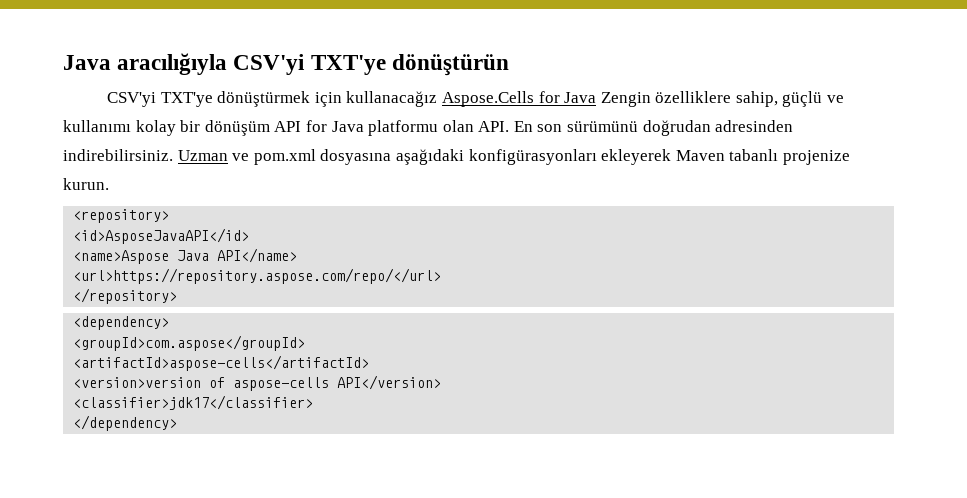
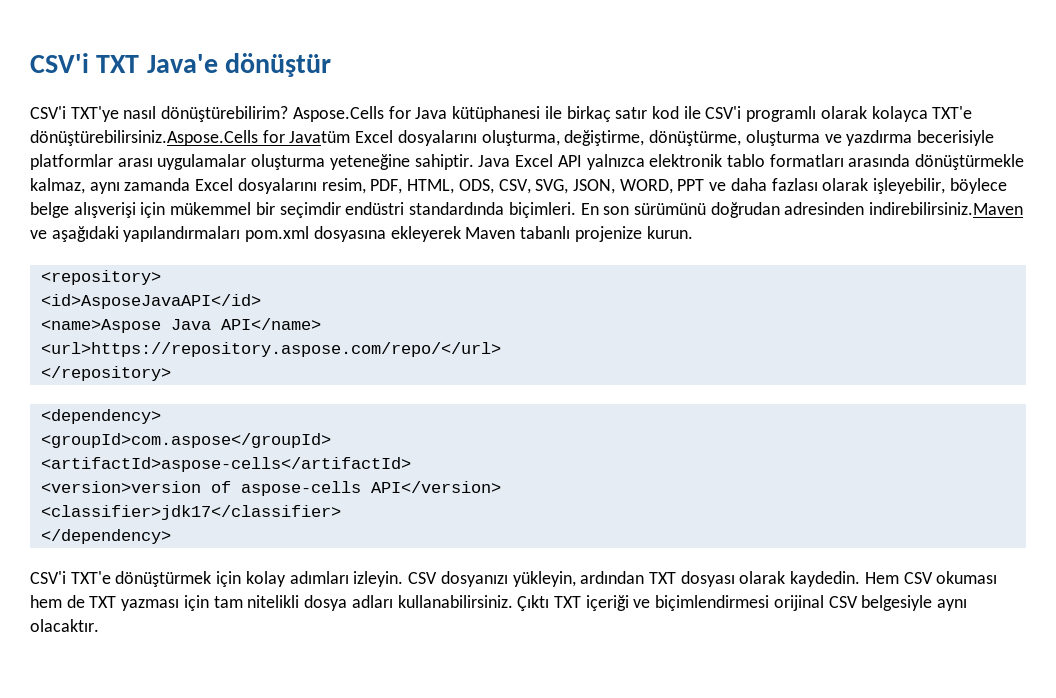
- Java aracılığıyla CSV'yi TXT'ye dönüştürün
- CSV'yi TXT'ye dönüştürmek için kullanacağız Aspose.Cells for Java Zengin özelliklere sahip, güçlü ve kullanımı kolay bir dönüşüm API for Java platformu olan API. En son sürümünü doğrudan adresinden indirebilirsiniz. Uzman ve pom.xml dosyasına aşağıdaki konfigürasyonları ekleyerek Maven tabanlı projenize kurun.
+ CSV'i TXT Java'e dönüştür
+ CSV'i TXT'ye nasıl dönüştürebilirim? Aspose.Cells for Java kütüphanesi ile birkaç satır kod ile CSV'i programlı olarak kolayca TXT'e dönüştürebilirsiniz.Aspose.Cells for Javatüm Excel dosyalarını oluşturma, değiştirme, dönüştürme, oluşturma ve yazdırma becerisiyle platformlar arası uygulamalar oluşturma yeteneğine sahiptir. Java Excel API yalnızca elektronik tablo formatları arasında dönüştürmekle kalmaz, aynı zamanda Excel dosyalarını resim, PDF, HTML, ODS, CSV, SVG, JSON, WORD, PPT ve daha fazlası olarak işleyebilir, böylece belge alışverişi için mükemmel bir seçimdir endüstri standardında biçimleri. En son sürümünü doğrudan adresinden indirebilirsiniz.Maven ve aşağıdaki yapılandırmaları pom.xml dosyasına ekleyerek Maven tabanlı projenize kurun.
+ CSV'i TXT'e dönüştürmek için kolay adımları izleyin. CSV dosyanızı yükleyin, ardından TXT dosyası olarak kaydedin. Hem CSV okuması hem de TXT yazması için tam nitelikli dosya adları kullanabilirsiniz. Çıktı TXT içeriği ve biçimlendirmesi orijinal CSV belgesiyle aynı olacaktır.

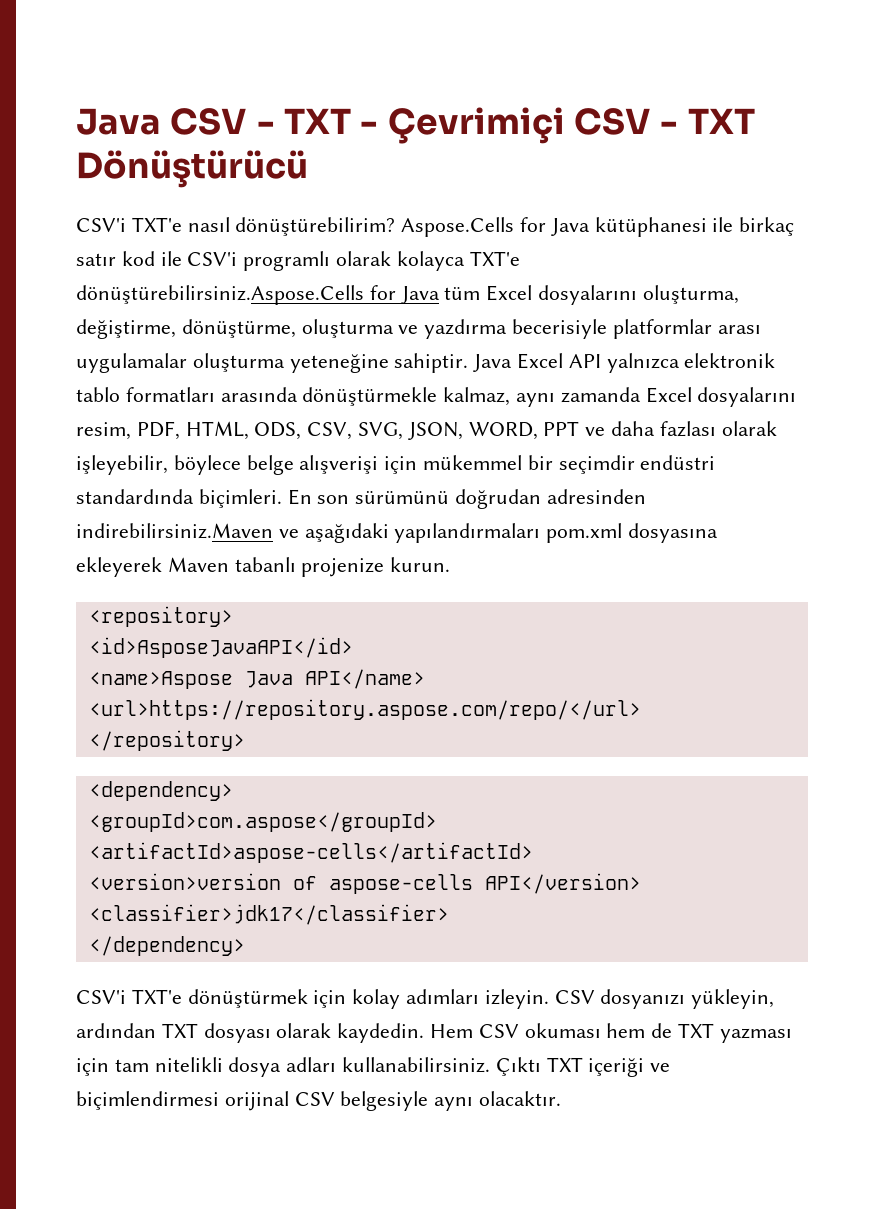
- CSV'i TXT Java'e dönüştür
- CSV'i TXT'ye nasıl dönüştürebilirim?
+ Java CSV - TXT - Çevrimiçi CSV - TXT Dönüştürücü
+ CSV'i TXT'e nasıl dönüştürebilirim?
- Aspose.Cells for Java kütüphanesi ile birkaç satır kod ile CSV'i programlı olarak kolayca TXT'e dönüştürebilirsiniz.Aspose.Cells for Javatüm Excel dosyalarını oluşturma, değiştirme, dönüştürme, oluşturma ve yazdırma becerisiyle platformlar arası uygulamalar oluşturma yeteneğine sahiptir.
+ Aspose.Cells for Java kütüphanesi ile birkaç satır kod ile CSV'i programlı olarak kolayca TXT'e dönüştürebilirsiniz.Aspose.Cells for Java tüm Excel dosyalarını oluşturma, değiştirme, dönüştürme, oluşturma ve yazdırma becerisiyle platformlar arası uygulamalar oluşturma yeteneğine sahiptir.

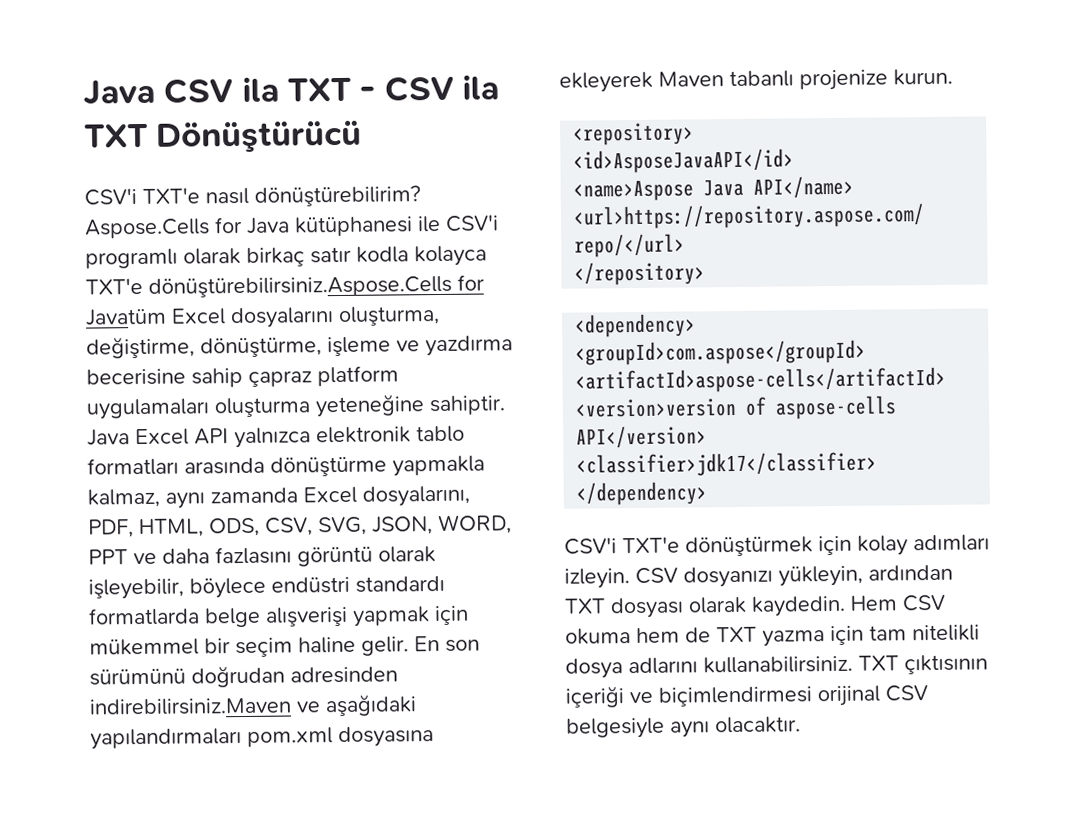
- Java CSV - TXT - Çevrimiçi CSV - TXT Dönüştürücü
+ Java CSV ila TXT - CSV ila TXT Dönüştürücü
- Aspose.Cells for Java kütüphanesi ile birkaç satır kod ile CSV'i programlı olarak kolayca TXT'e dönüştürebilirsiniz.Aspose.Cells for Java tüm Excel dosyalarını oluşturma, değiştirme, dönüştürme, oluşturma ve yazdırma becerisiyle platformlar arası uygulamalar oluşturma yeteneğine sahiptir.
+ Aspose.Cells for Java kütüphanesi ile CSV'i programlı olarak birkaç satır kodla kolayca TXT'e dönüştürebilirsiniz.Aspose.Cells for Javatüm Excel dosyalarını oluşturma, değiştirme, dönüştürme, işleme ve yazdırma becerisine sahip çapraz platform uygulamaları oluşturma yeteneğine sahiptir.
- Java Excel API yalnızca elektronik tablo formatları arasında dönüştürmekle kalmaz, aynı zamanda Excel dosyalarını resim, PDF, HTML, ODS, CSV, SVG, JSON, WORD, PPT ve daha fazlası olarak işleyebilir, böylece belge alışverişi için mükemmel bir seçimdir endüstri standardında biçimleri.
+ Java Excel API yalnızca elektronik tablo formatları arasında dönüştürme yapmakla kalmaz, aynı zamanda Excel dosyalarını, PDF, HTML, ODS, CSV, SVG, JSON, WORD, PPT ve daha fazlasını görüntü olarak işleyebilir, böylece endüstri standardı formatlarda belge alışverişi yapmak için mükemmel bir seçim haline gelir.
- Hem CSV okuması hem de TXT yazması için tam nitelikli dosya adları kullanabilirsiniz. Çıktı TXT içeriği ve biçimlendirmesi orijinal CSV belgesiyle aynı olacaktır.
+ Hem CSV okuma hem de TXT yazma için tam nitelikli dosya adlarını kullanabilirsiniz. TXT çıktısının içeriği ve biçimlendirmesi orijinal CSV belgesiyle aynı olacaktır.

